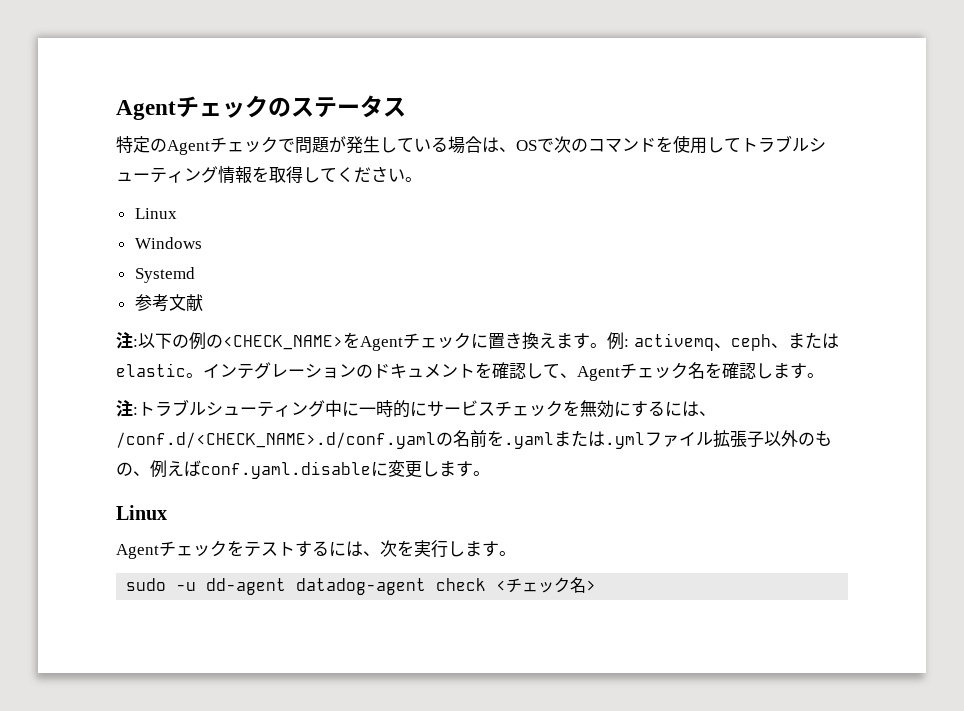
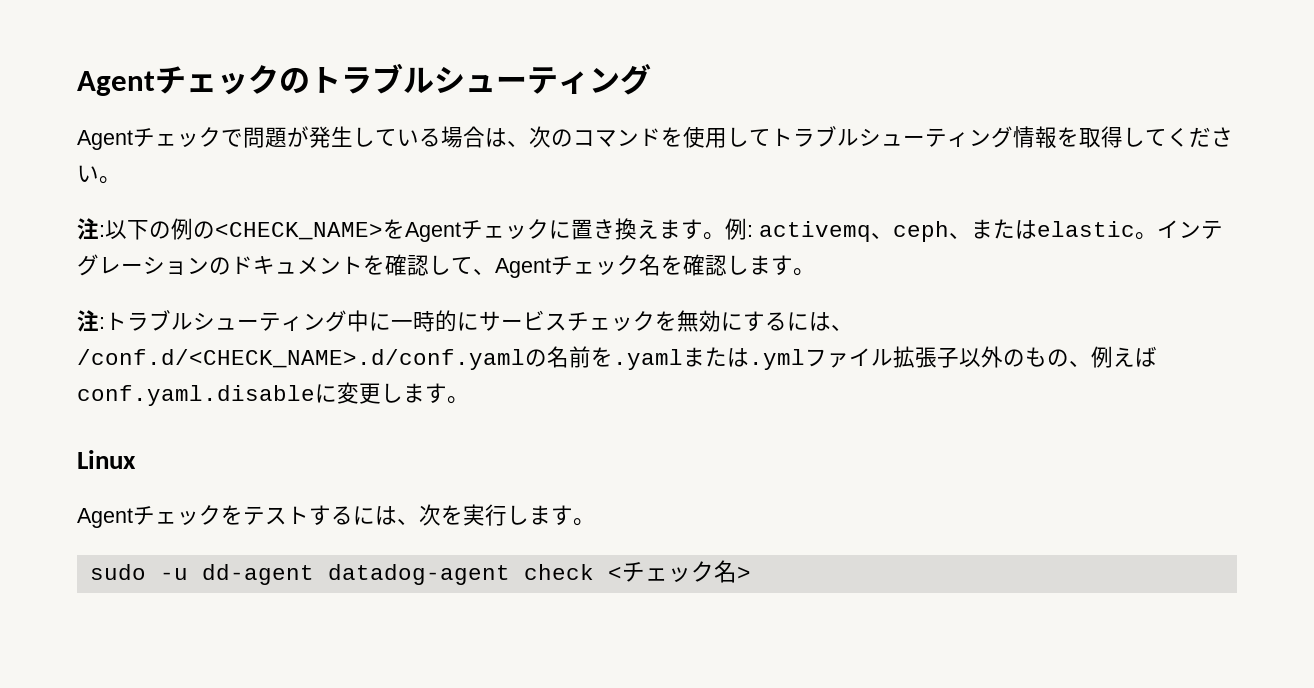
- Agentチェックのステータス
- 特定のAgentチェックで問題が発生している場合は、OSで次のコマンドを使用してトラブルシューティング情報を取得してください。
- Linux
- Windows
- Systemd
- 参考文献
+ Agentチェックのトラブルシューティング
+ Agentチェックで問題が発生している場合は、次のコマンドを使用してトラブルシューティング情報を取得してください。

